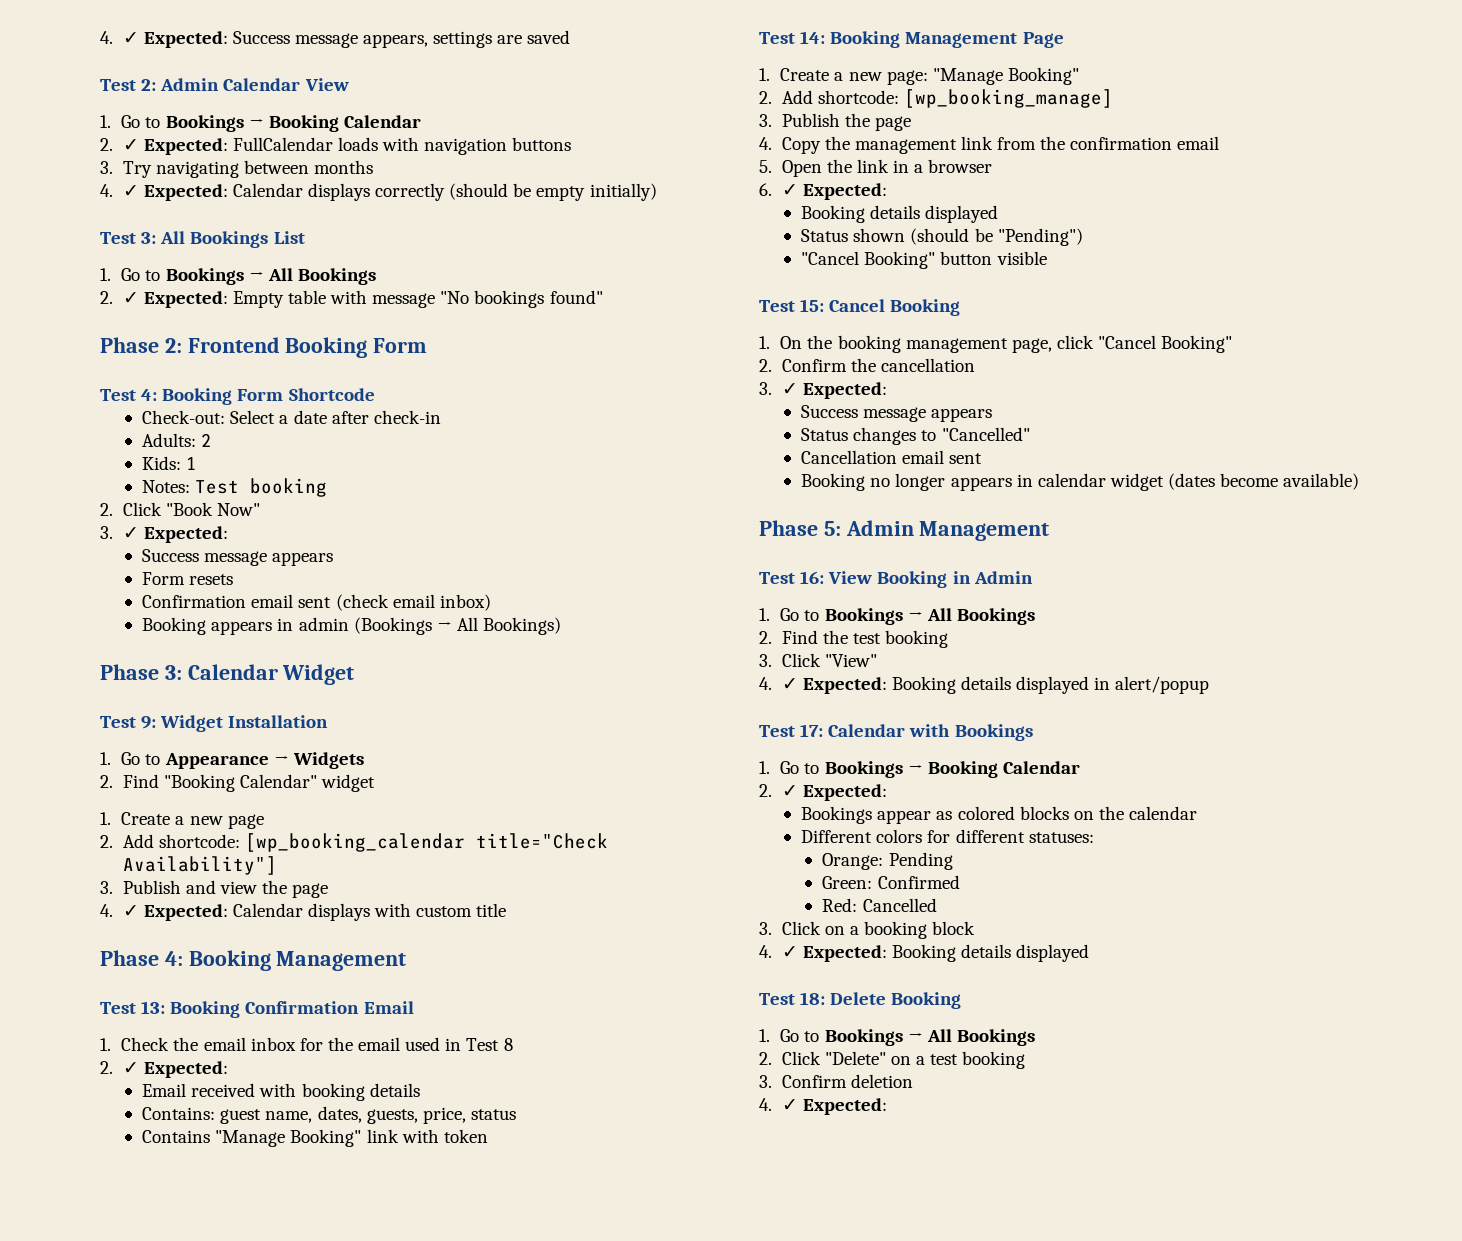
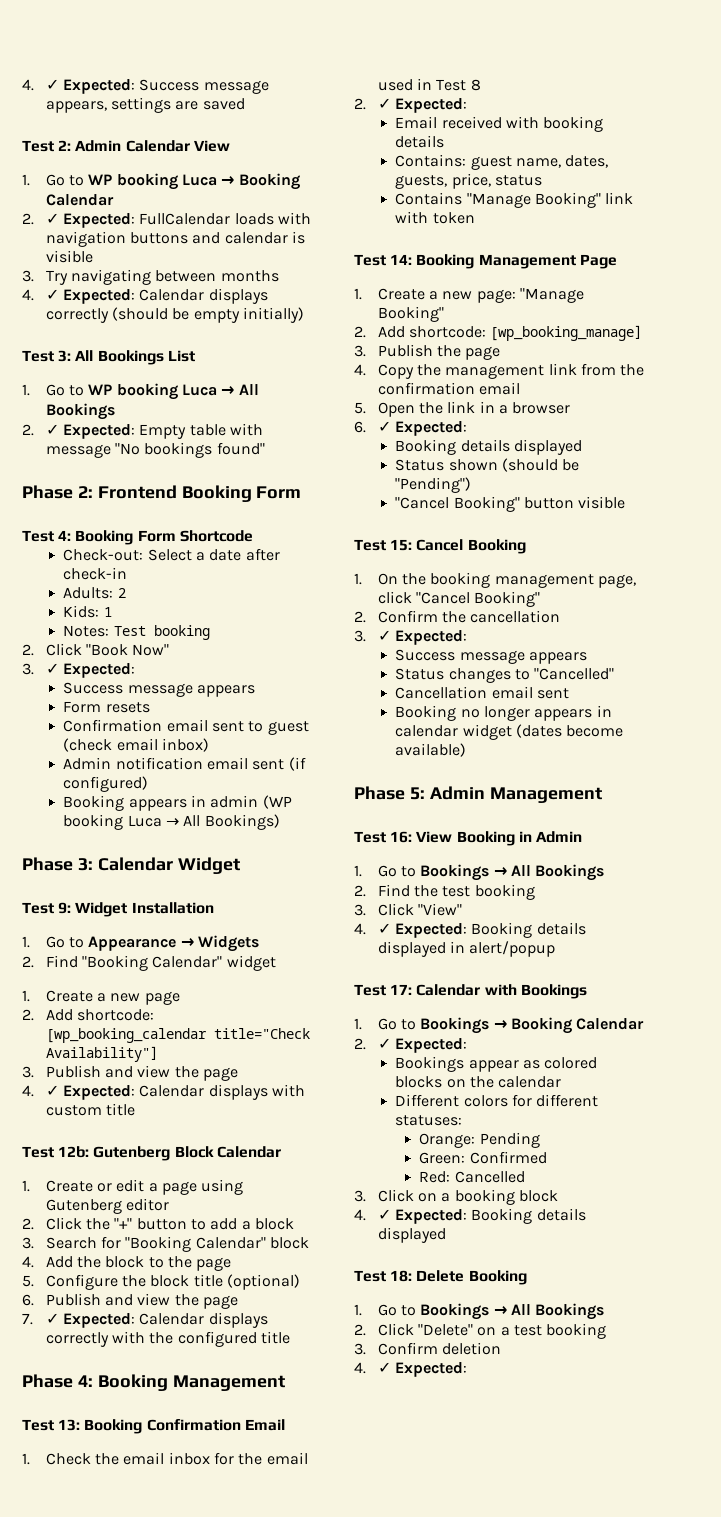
  Test 2: Admin Calendar View
- 1. Go to Bookings → Booking Calendar
+ 1. Go to WP booking Luca → Booking Calendar
- 2. ✓ Expected: FullCalendar loads with navigation buttons
+ 2. ✓ Expected: FullCalendar loads with navigation buttons and calendar is visible
  Test 3: All Bookings List
- 1. Go to Bookings → All Bookings
+ 1. Go to WP booking Luca → All Bookings
- Confirmation email sent (check email inbox)
+ Confirmation email sent to guest (check email inbox)
+ Admin notification email sent (if configured)
- Booking appears in admin (Bookings → All Bookings)
+ Booking appears in admin (WP booking Luca → All Bookings)
+ Test 12b: Gutenberg Block Calendar
+ 1. Create or edit a page using Gutenberg editor
+ 2. Click the "+" button to add a block
+ 3. Search for "Booking Calendar" block
+ 4. Add the block to the page
+ 5. Configure the block title (optional)
+ 6. Publish and view the page
+ 7. ✓ Expected: Calendar displays correctly with the configured title

